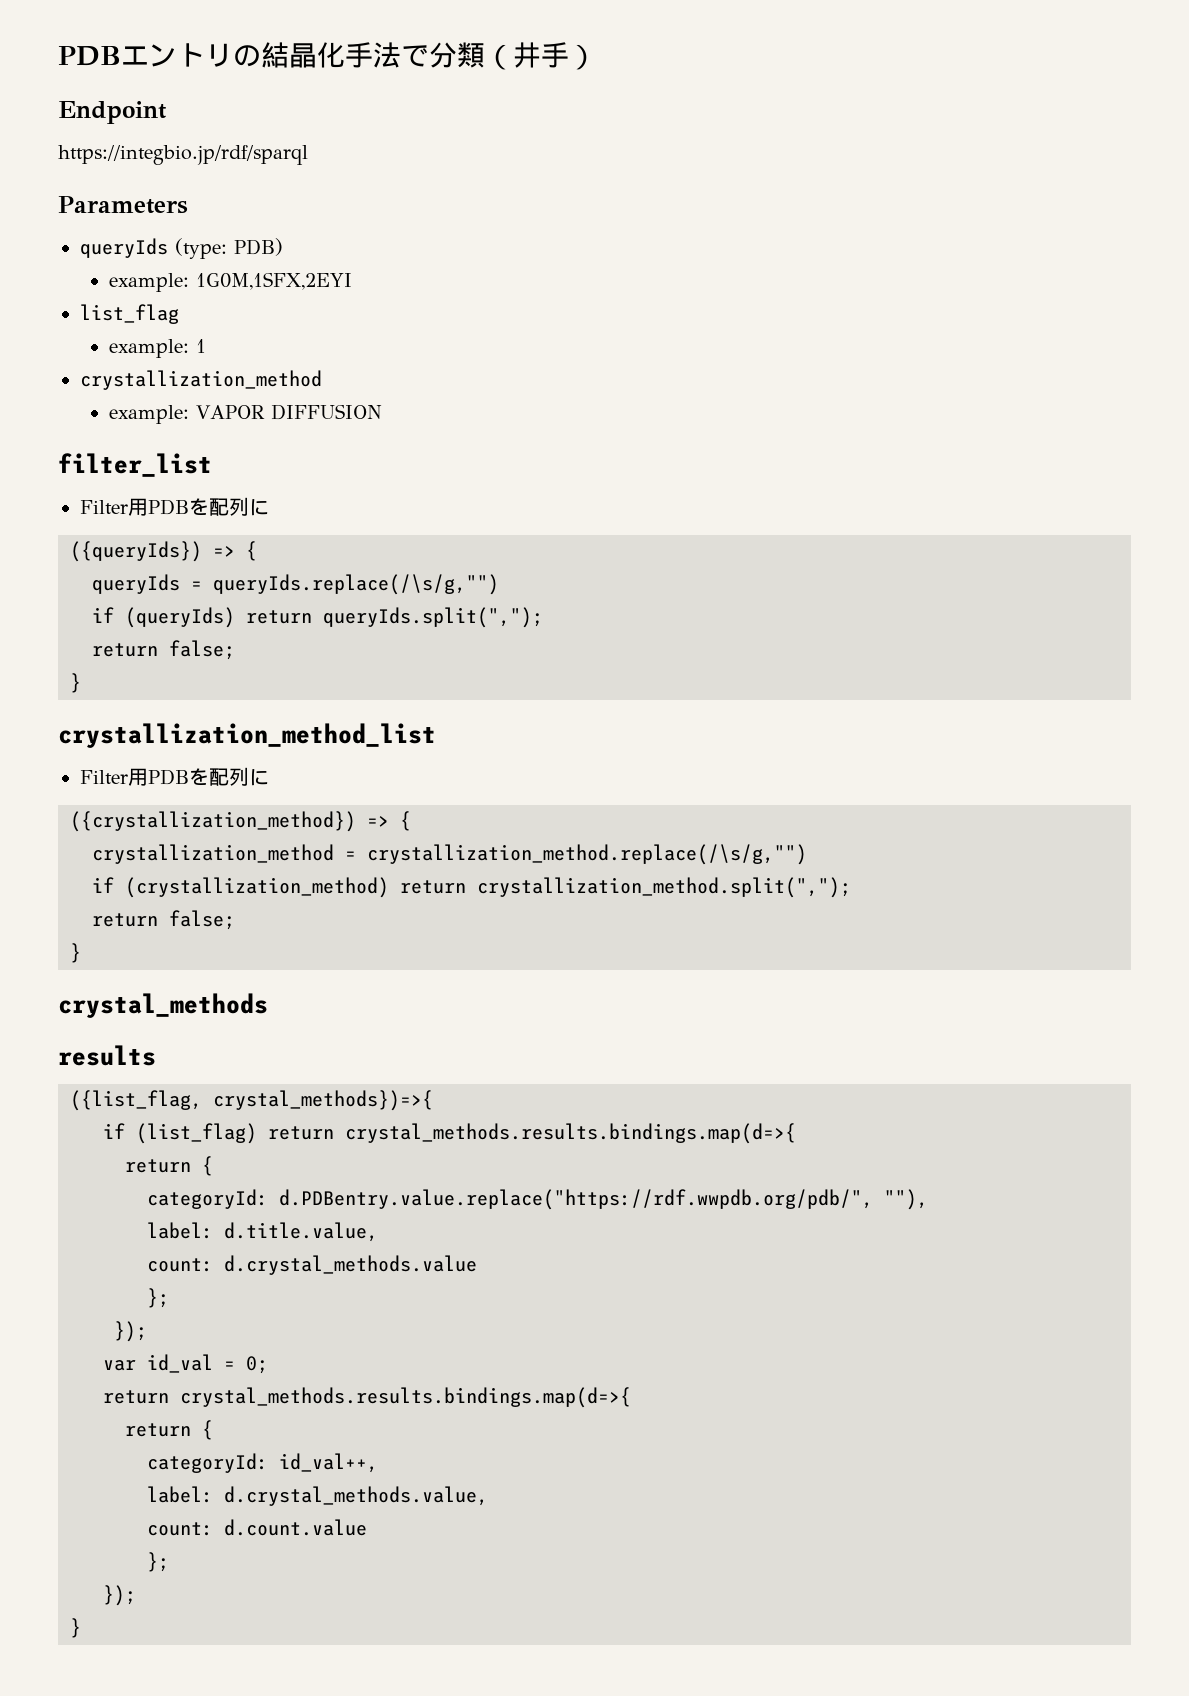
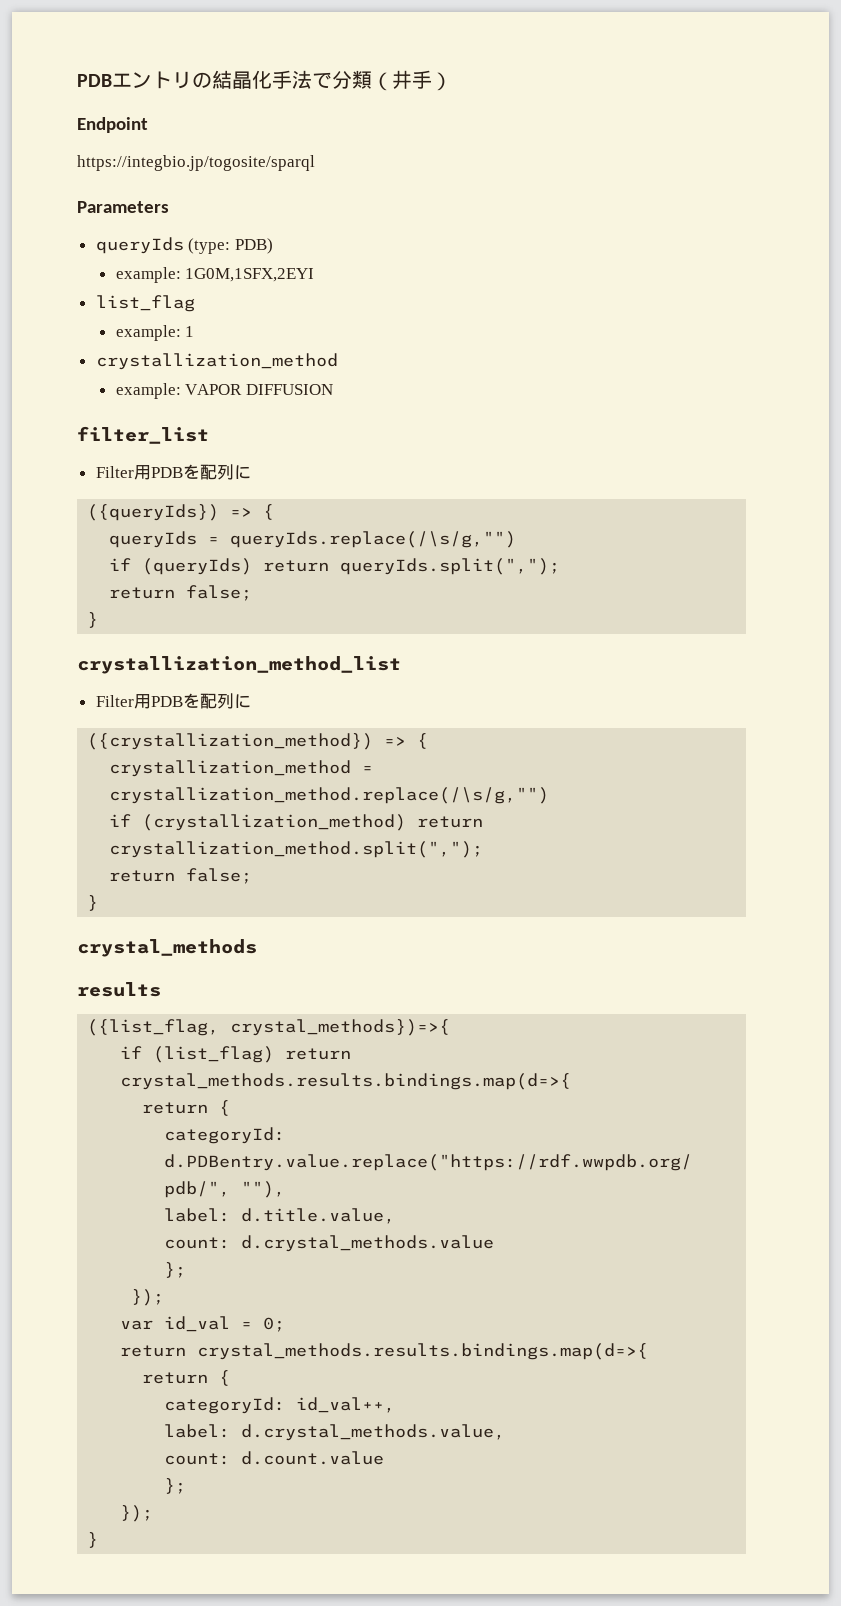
- https://integbio.jp/rdf/sparql
+ https://integbio.jp/togosite/sparql

